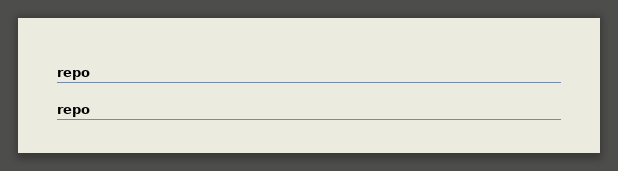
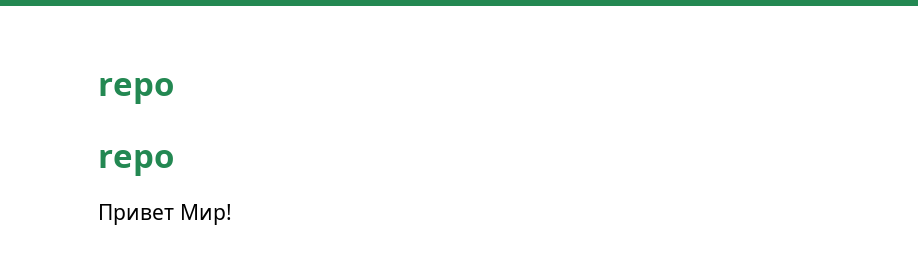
+ Привет Мир!

